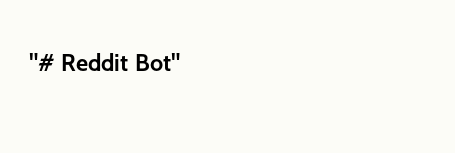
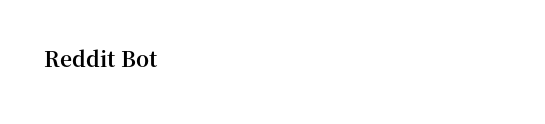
- "# Reddit Bot"
+ Reddit Bot

